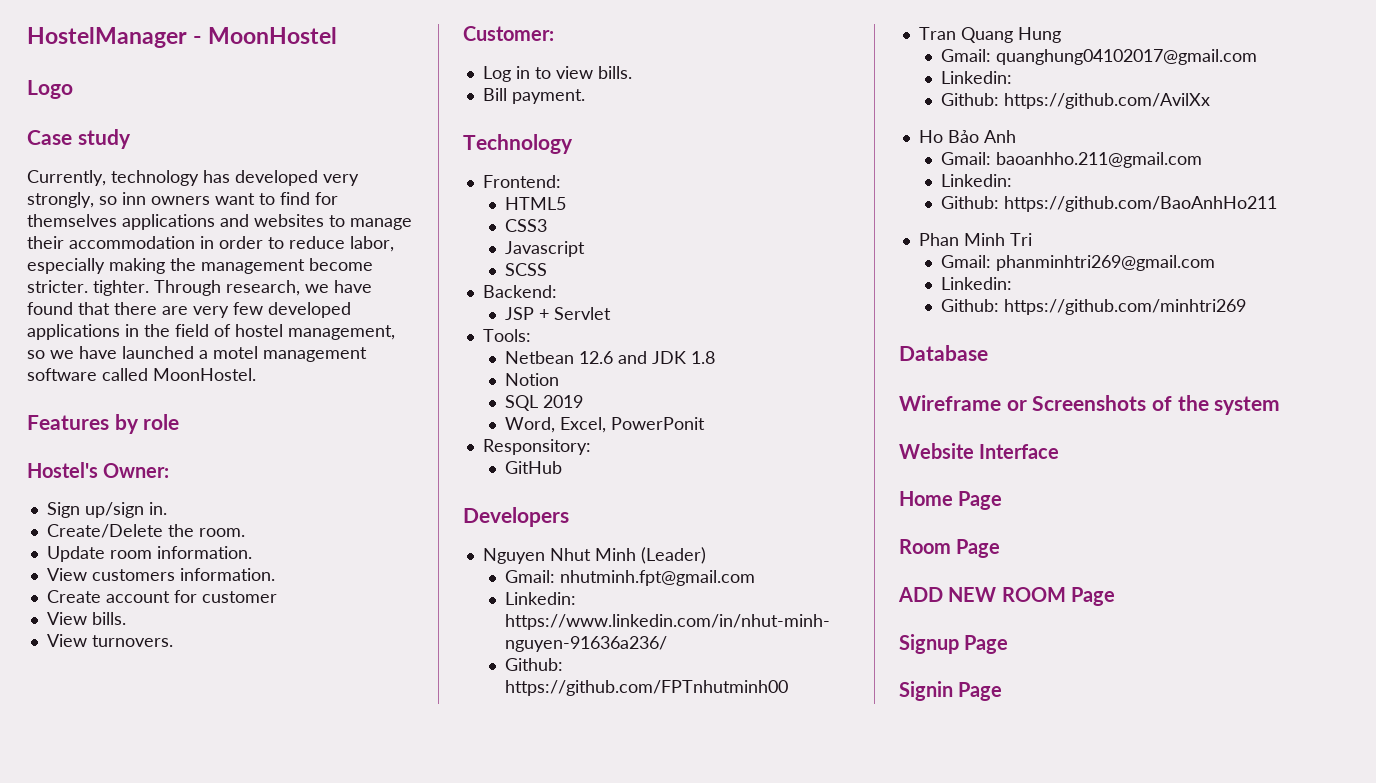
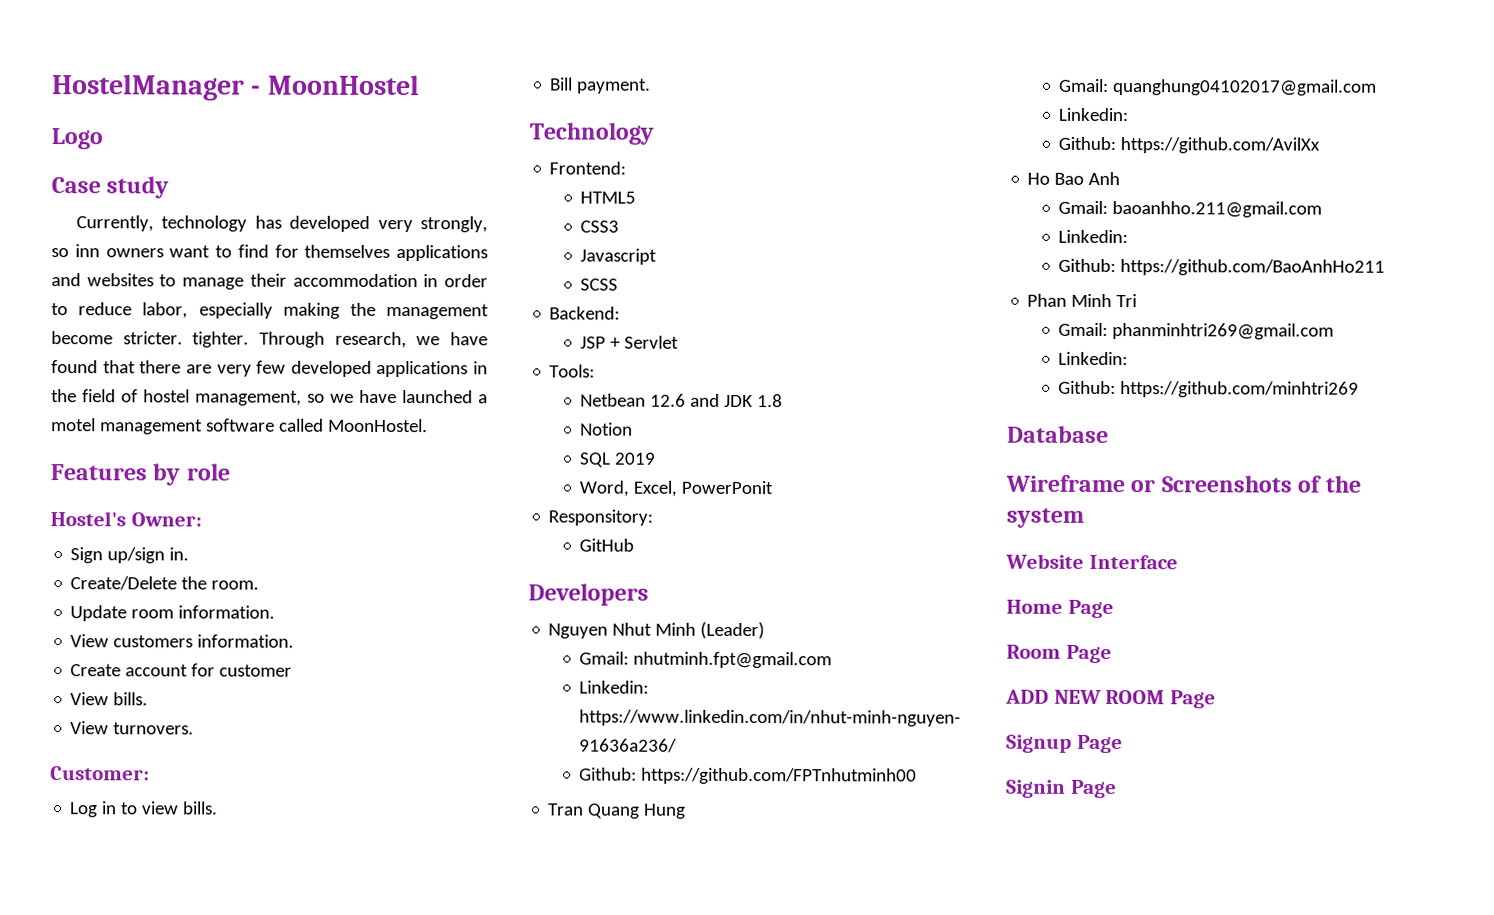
- Ho Bảo Anh
+ Ho Bao Anh

